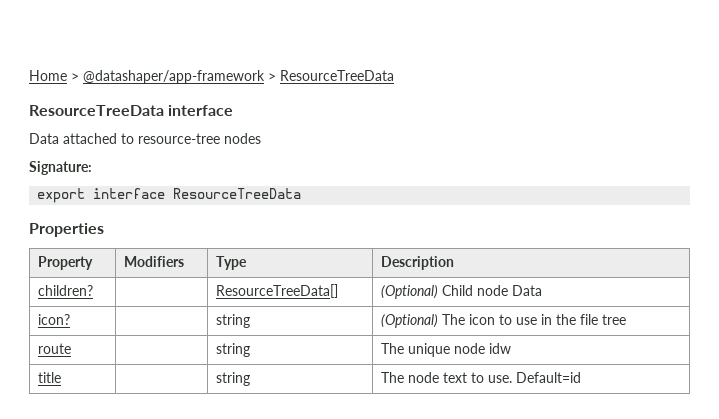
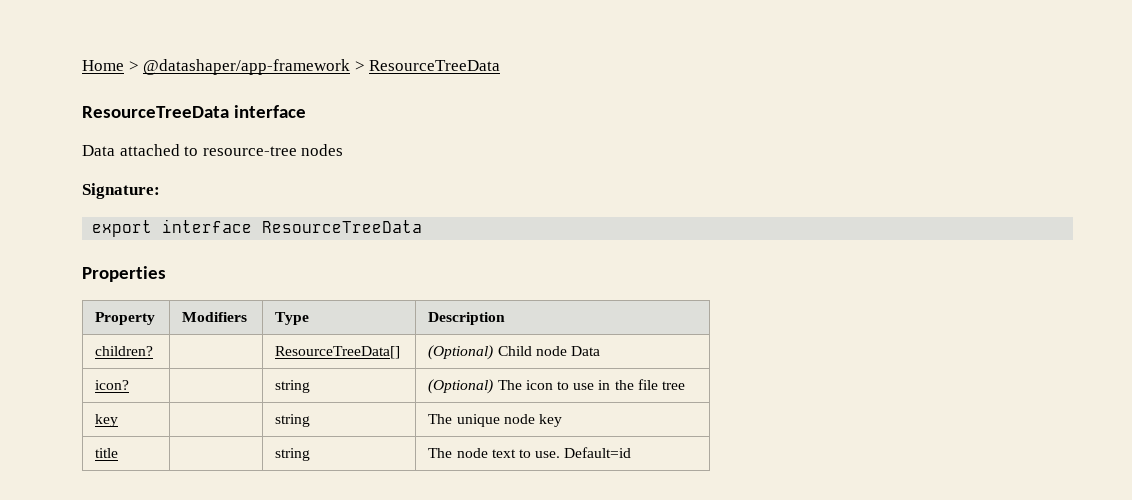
- route | | string | The unique node idw
+ key | | string | The unique node key

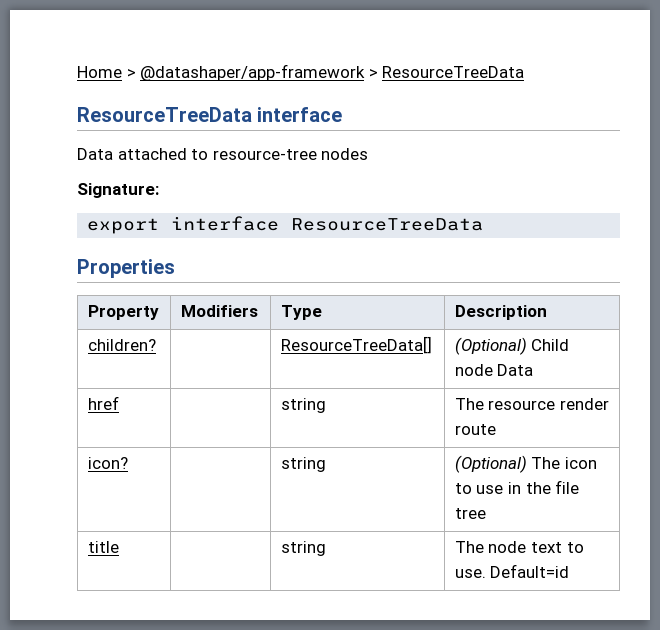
+ href | | string | The resource render route
- key | | string | The unique node key

